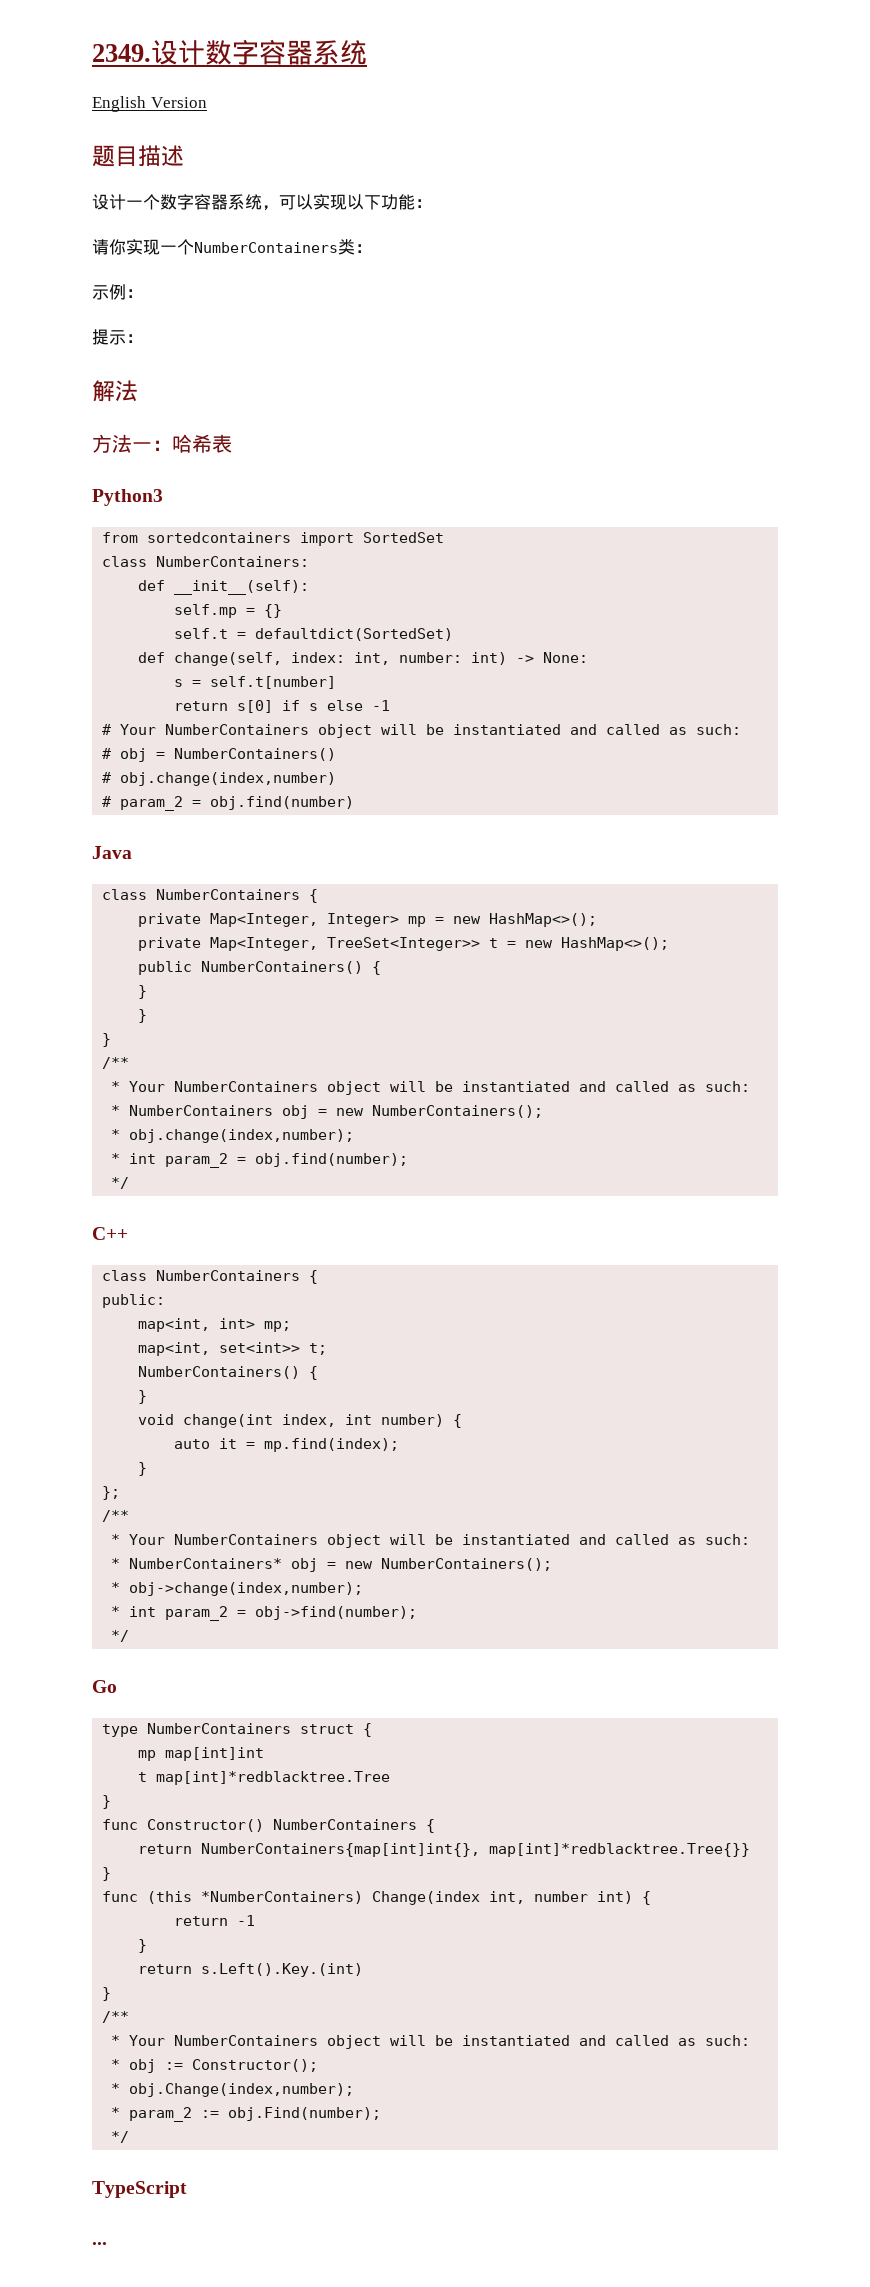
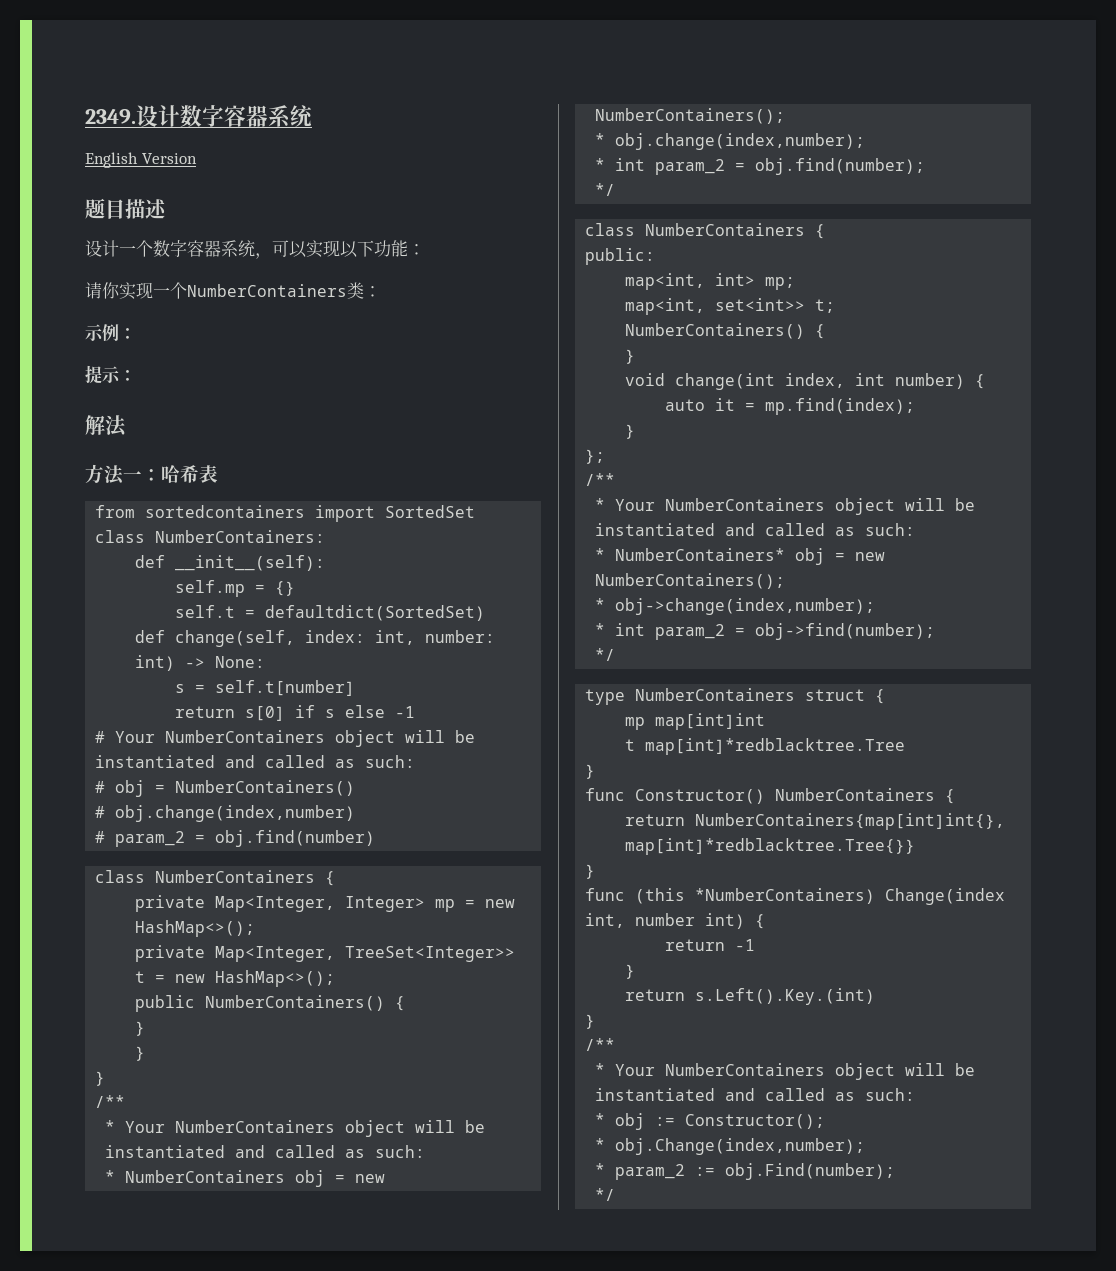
- Python3
- Java
- C++
- Go
- TypeScript
- ...

